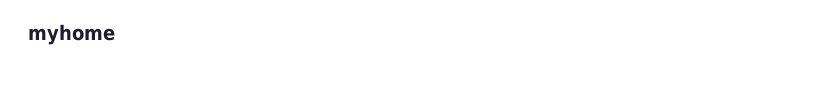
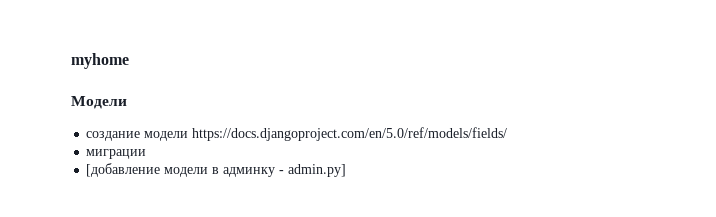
+ Модели
+ создание модели https://docs.djangoproject.com/en/5.0/ref/models/fields/
+ миграции
+ [добавление модели в админку - admin.py]

